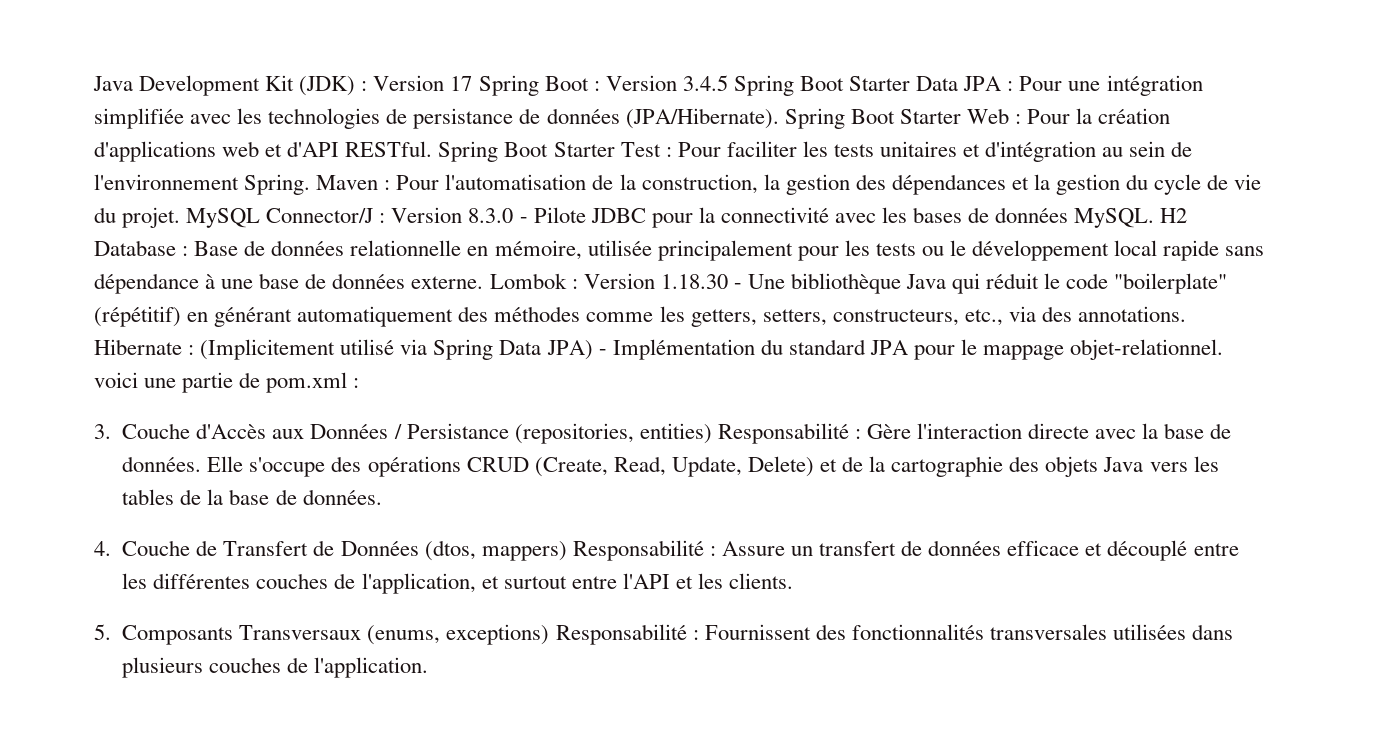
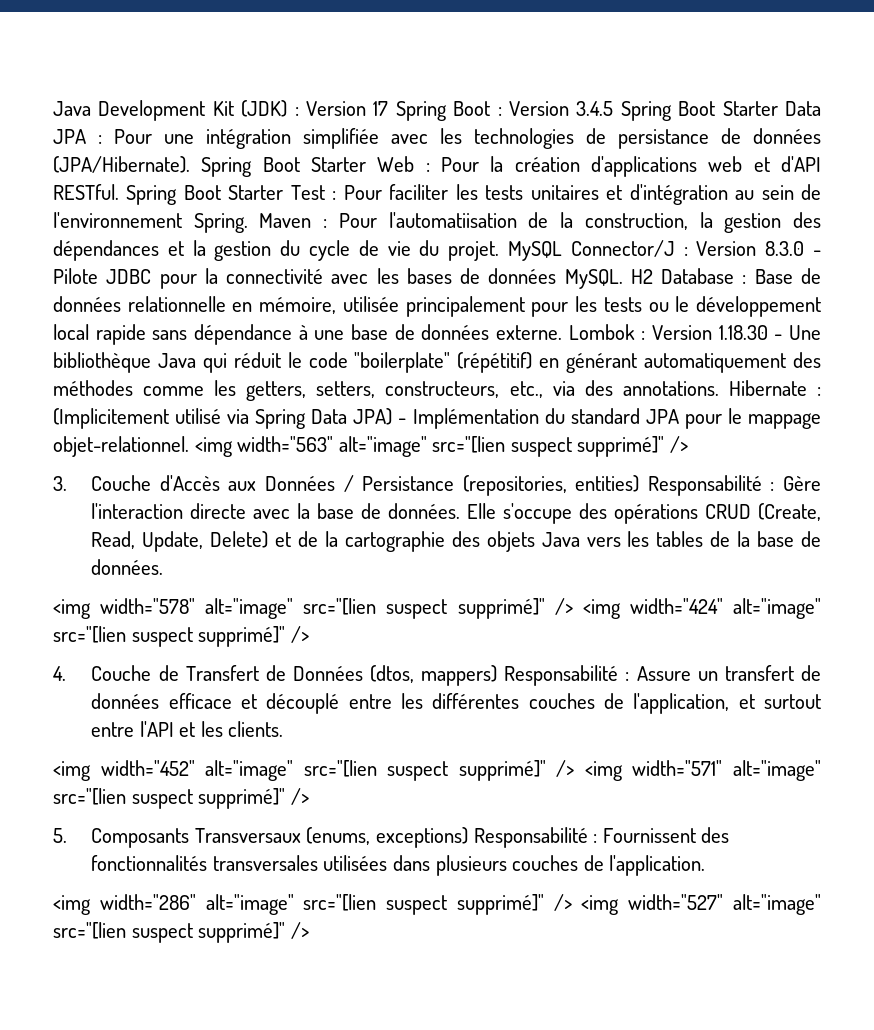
- Maven : Pour l'automatisation de la construction, la gestion des dépendances et la gestion du cycle de vie du projet.
+ Maven : Pour l'automatiisation de la construction, la gestion des dépendances et la gestion du cycle de vie du projet.
- Hibernate : (Implicitement utilisé via Spring Data JPA) - Implémentation du standard JPA pour le mappage objet-relationnel. voici une partie de pom.xml :
+ Hibernate : (Implicitement utilisé via Spring Data JPA) - Implémentation du standard JPA pour le mappage objet-relationnel. <img width="563" alt="image" src="[lien suspect supprimé]" />
+ <img width="578" alt="image" src="[lien suspect supprimé]" /> <img width="424" alt="image" src="[lien suspect supprimé]" />
+ <img width="452" alt="image" src="[lien suspect supprimé]" /> <img width="571" alt="image" src="[lien suspect supprimé]" />
+ <img width="286" alt="image" src="[lien suspect supprimé]" /> <img width="527" alt="image" src="[lien suspect supprimé]" />

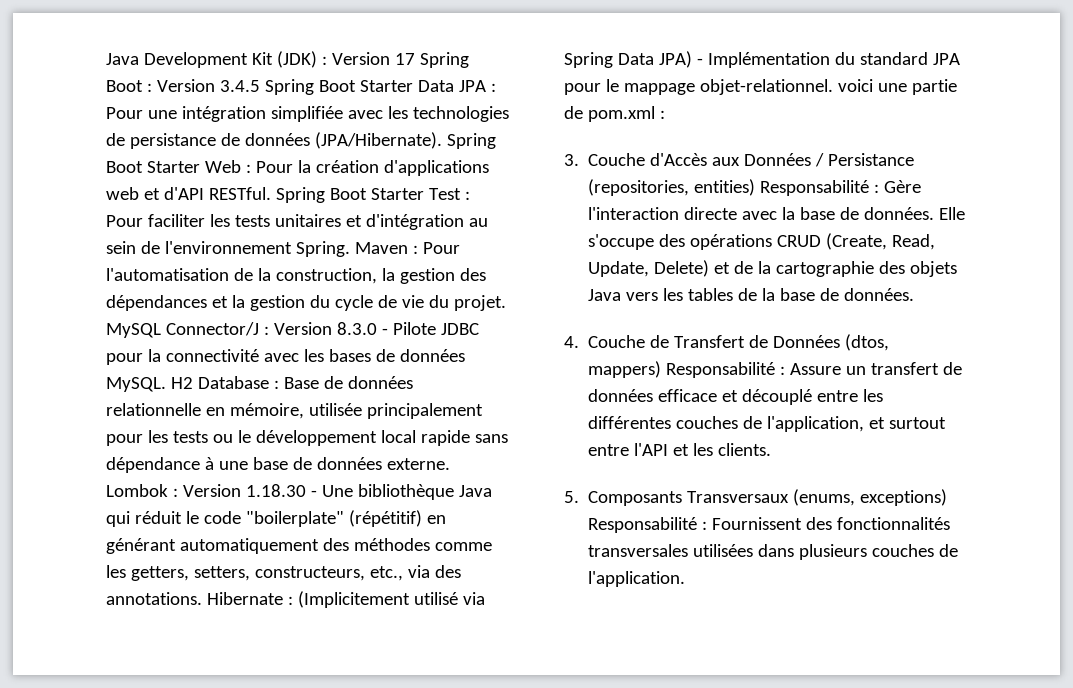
- Maven : Pour l'automatiisation de la construction, la gestion des dépendances et la gestion du cycle de vie du projet.
+ Maven : Pour l'automatisation de la construction, la gestion des dépendances et la gestion du cycle de vie du projet.
- Hibernate : (Implicitement utilisé via Spring Data JPA) - Implémentation du standard JPA pour le mappage objet-relationnel. <img width="563" alt="image" src="[lien suspect supprimé]" />
+ Hibernate : (Implicitement utilisé via Spring Data JPA) - Implémentation du standard JPA pour le mappage objet-relationnel. voici une partie de pom.xml :
- <img width="578" alt="image" src="[lien suspect supprimé]" /> <img width="424" alt="image" src="[lien suspect supprimé]" />
- <img width="452" alt="image" src="[lien suspect supprimé]" /> <img width="571" alt="image" src="[lien suspect supprimé]" />
- <img width="286" alt="image" src="[lien suspect supprimé]" /> <img width="527" alt="image" src="[lien suspect supprimé]" />

